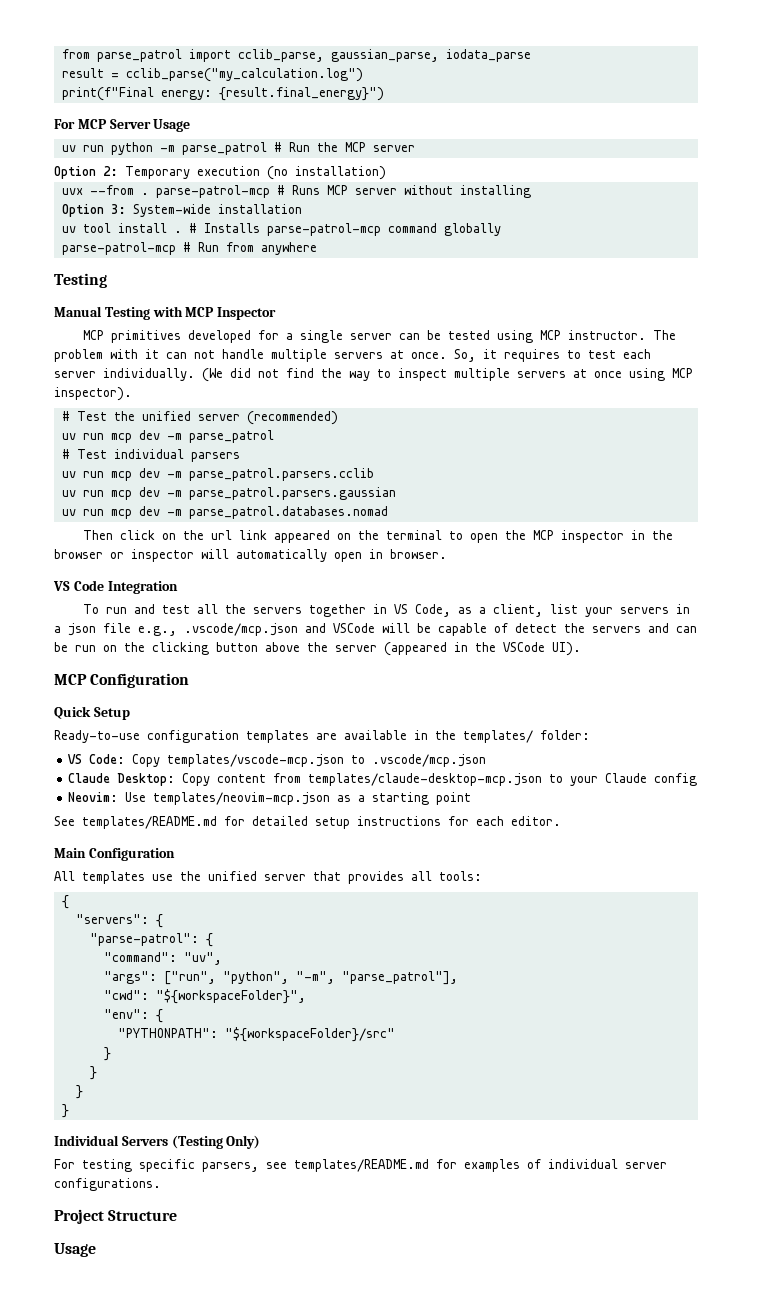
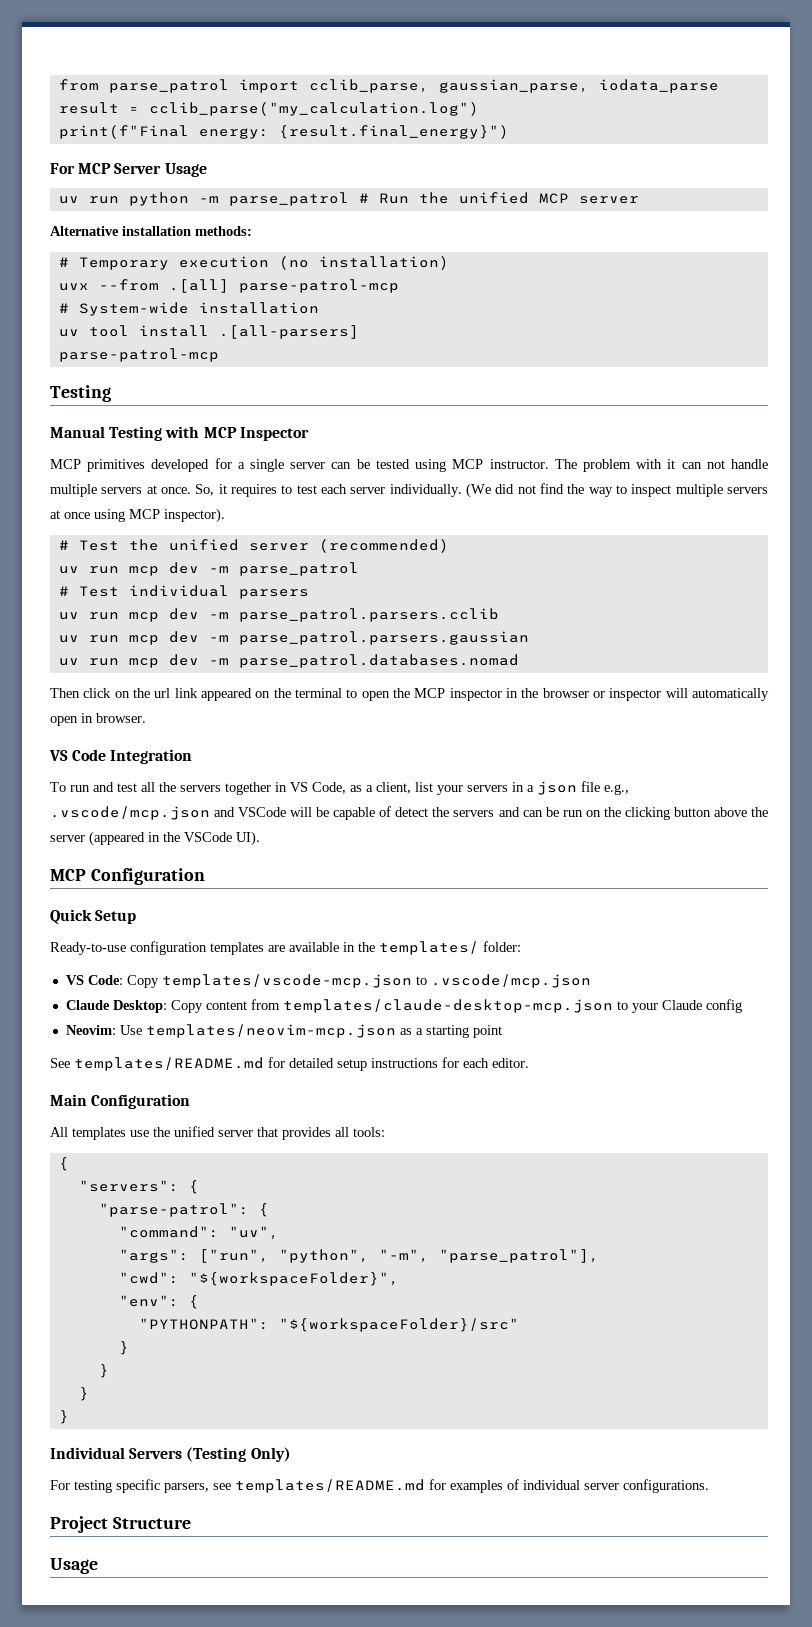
- uv run python -m parse_patrol # Run the MCP server
+ uv run python -m parse_patrol # Run the unified MCP server
- Option 2: Temporary execution (no installation)
+ Alternative installation methods:
+ # Temporary execution (no installation)
- uvx --from . parse-patrol-mcp # Runs MCP server without installing
- Option 3: System-wide installation
+ uvx --from .[all] parse-patrol-mcp
+ # System-wide installation
- uv tool install . # Installs parse-patrol-mcp command globally
- parse-patrol-mcp # Run from anywhere
+ uv tool install .[all-parsers]
+ parse-patrol-mcp

